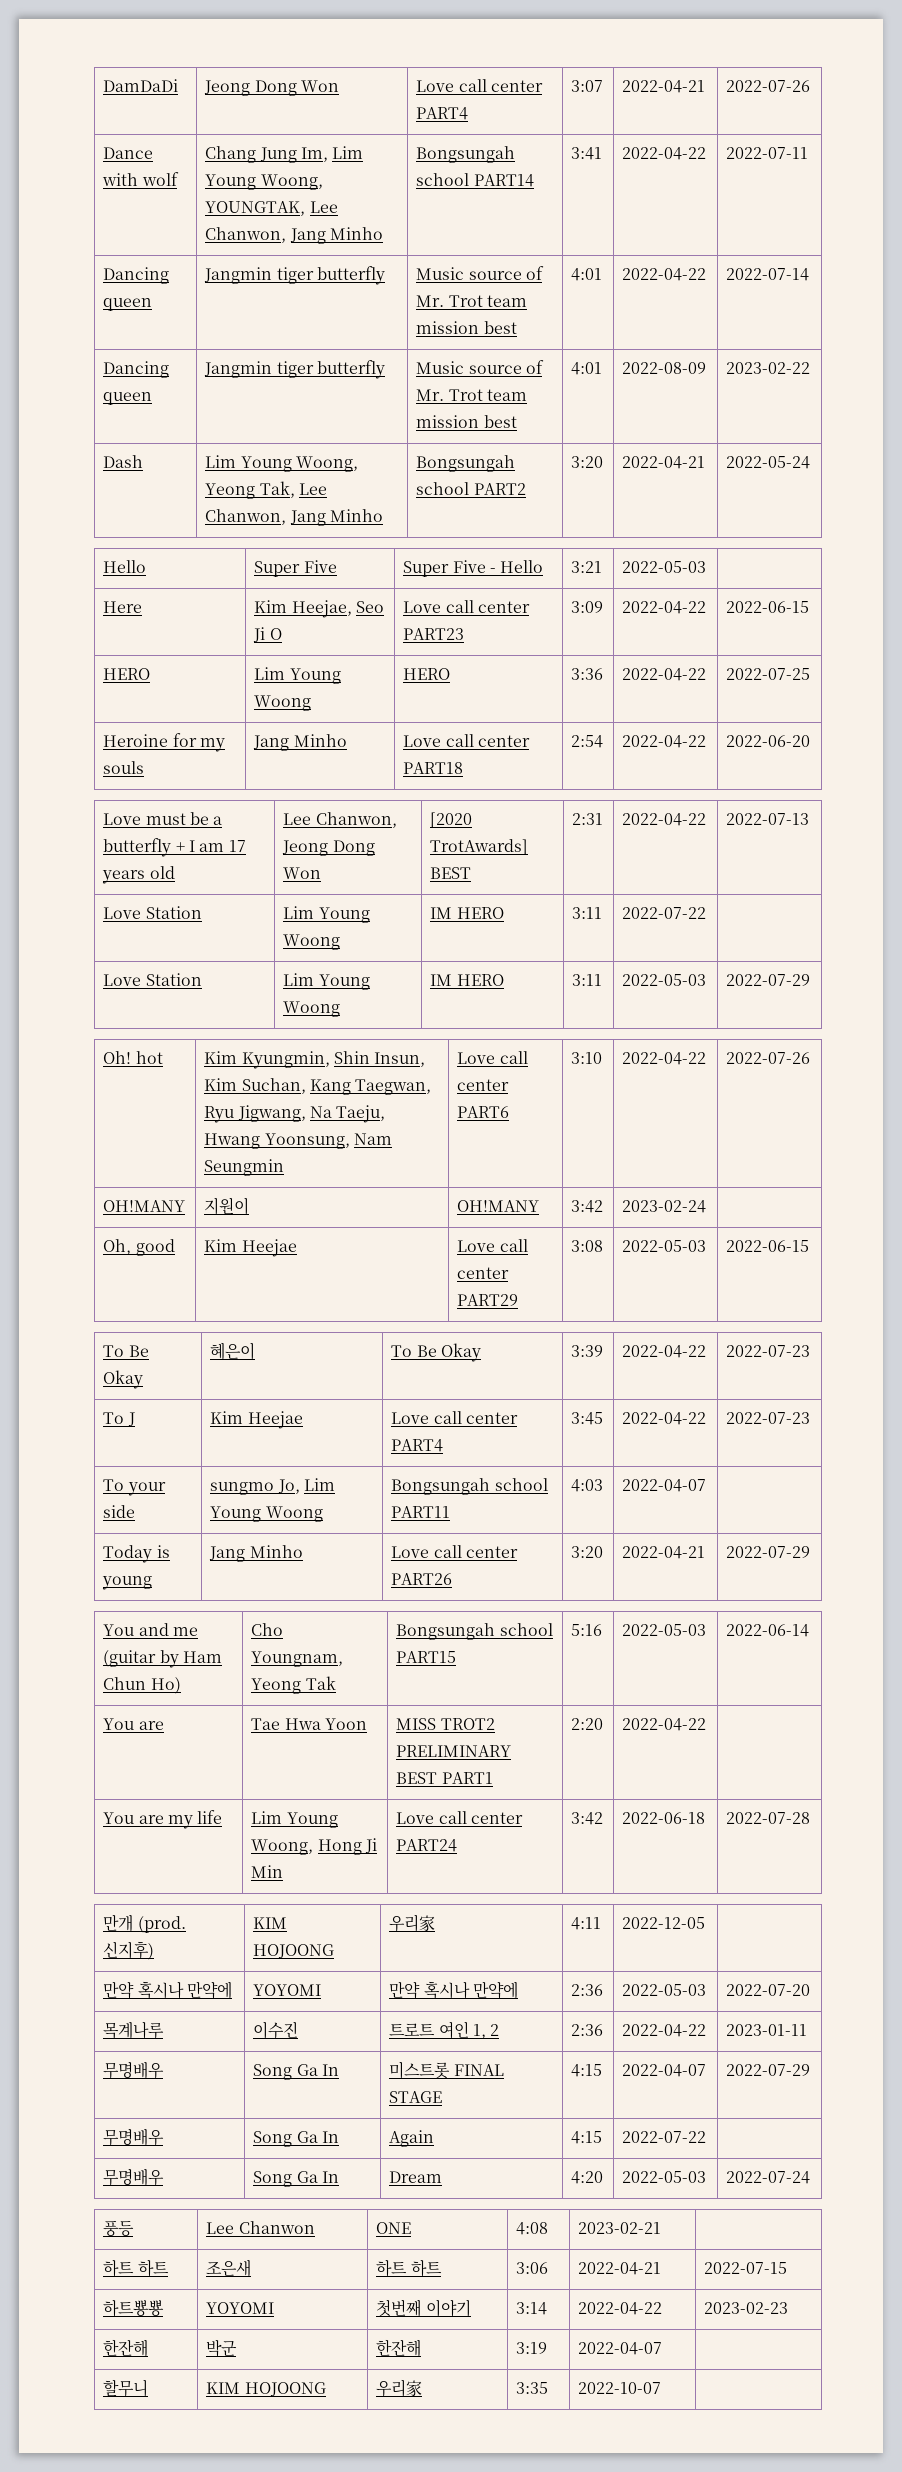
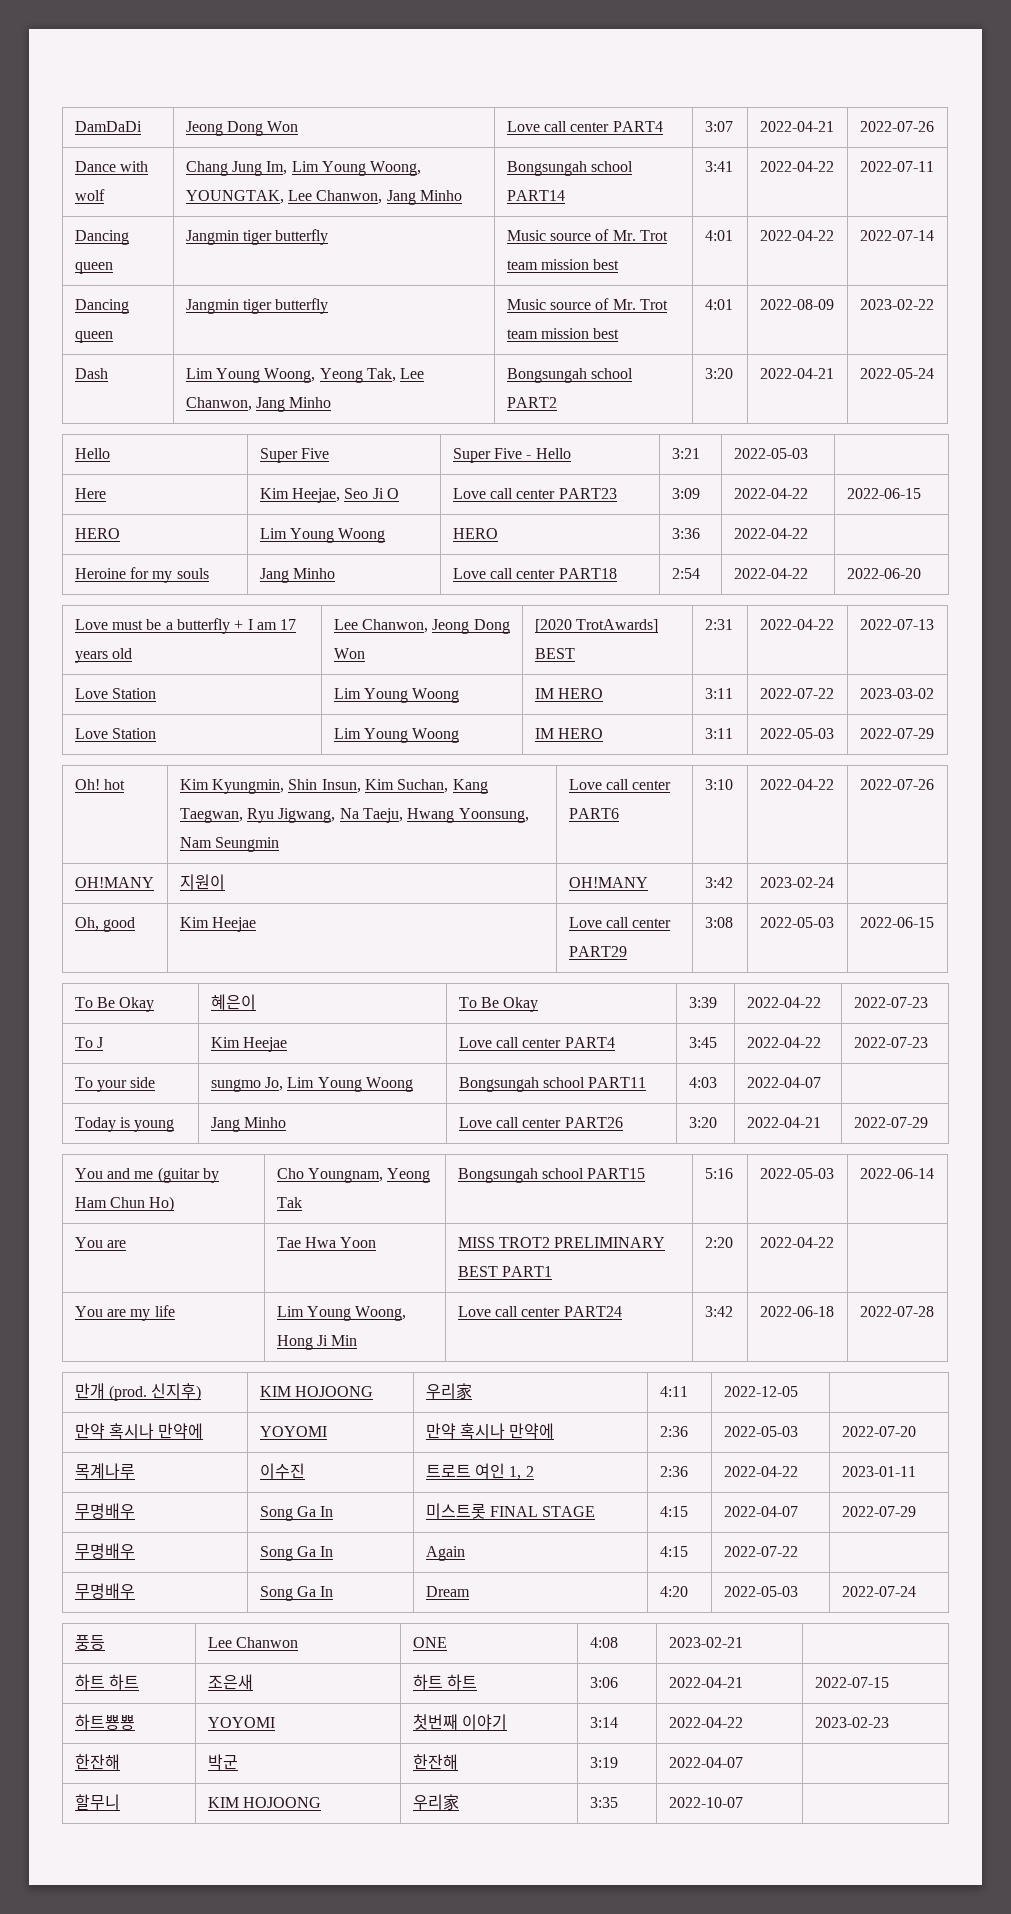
- HERO | Lim Young Woong | HERO | 3:36 | 2022-04-22 | 2022-07-25
+ HERO | Lim Young Woong | HERO | 3:36 | 2022-04-22 |
- Love Station | Lim Young Woong | IM HERO | 3:11 | 2022-07-22 |
+ Love Station | Lim Young Woong | IM HERO | 3:11 | 2022-07-22 | 2023-03-02

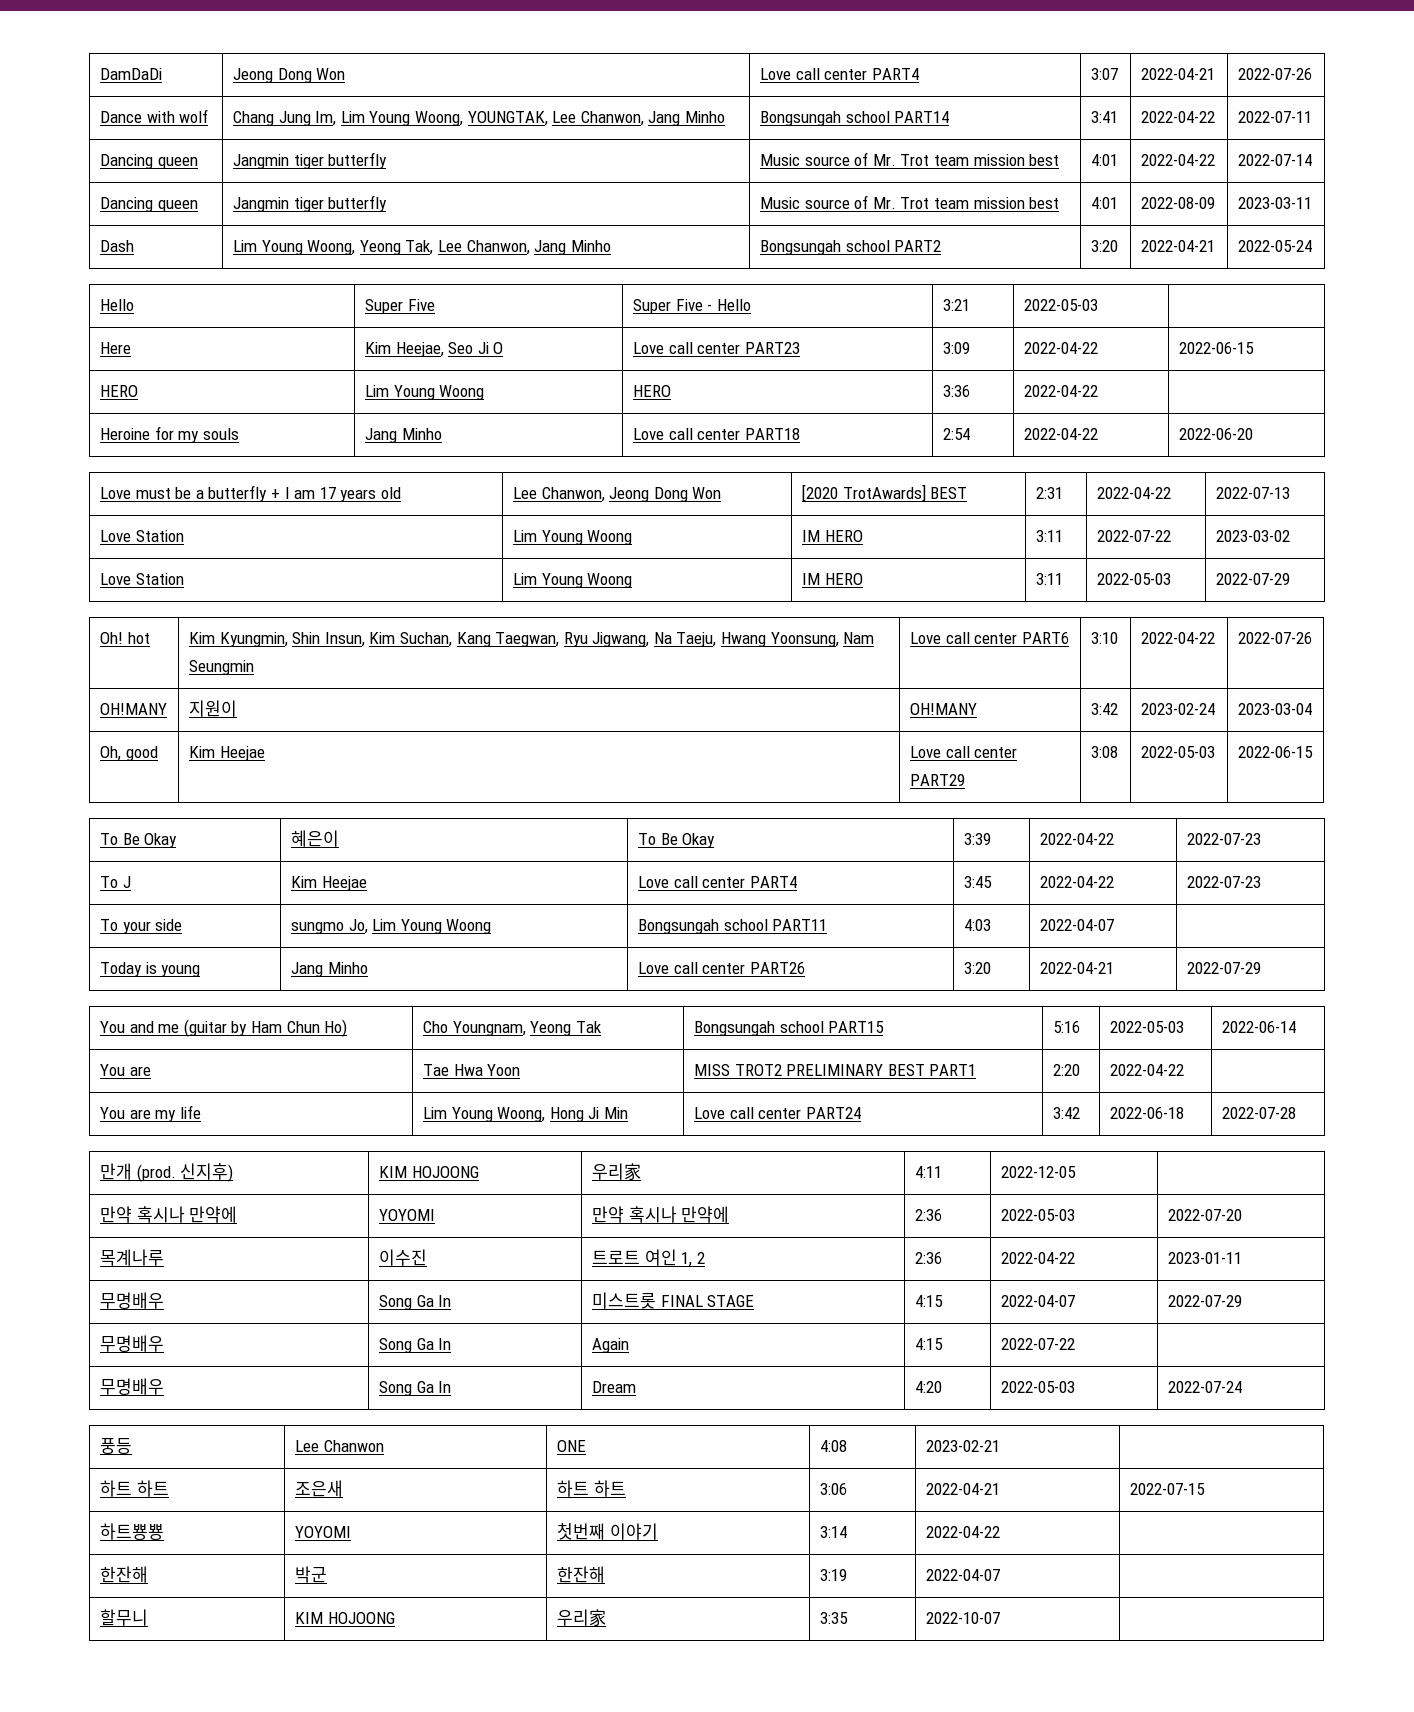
- Dancing queen | Jangmin tiger butterfly | Music source of Mr. Trot team mission best | 4:01 | 2022-08-09 | 2023-02-22
+ Dancing queen | Jangmin tiger butterfly | Music source of Mr. Trot team mission best | 4:01 | 2022-08-09 | 2023-03-11
- OH!MANY | 지원이 | OH!MANY | 3:42 | 2023-02-24 |
+ OH!MANY | 지원이 | OH!MANY | 3:42 | 2023-02-24 | 2023-03-04
- 하트뿅뿅 | YOYOMI | 첫번째 이야기 | 3:14 | 2022-04-22 | 2023-02-23
+ 하트뿅뿅 | YOYOMI | 첫번째 이야기 | 3:14 | 2022-04-22 |

